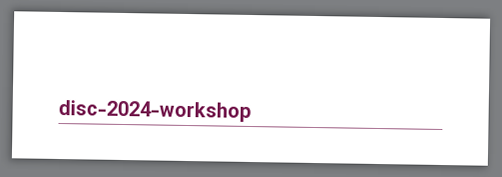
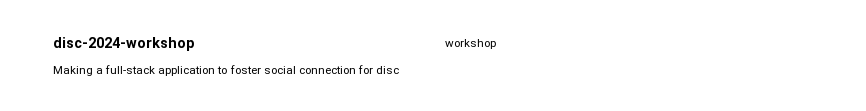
+ Making a full-stack application to foster social connection for disc workshop

